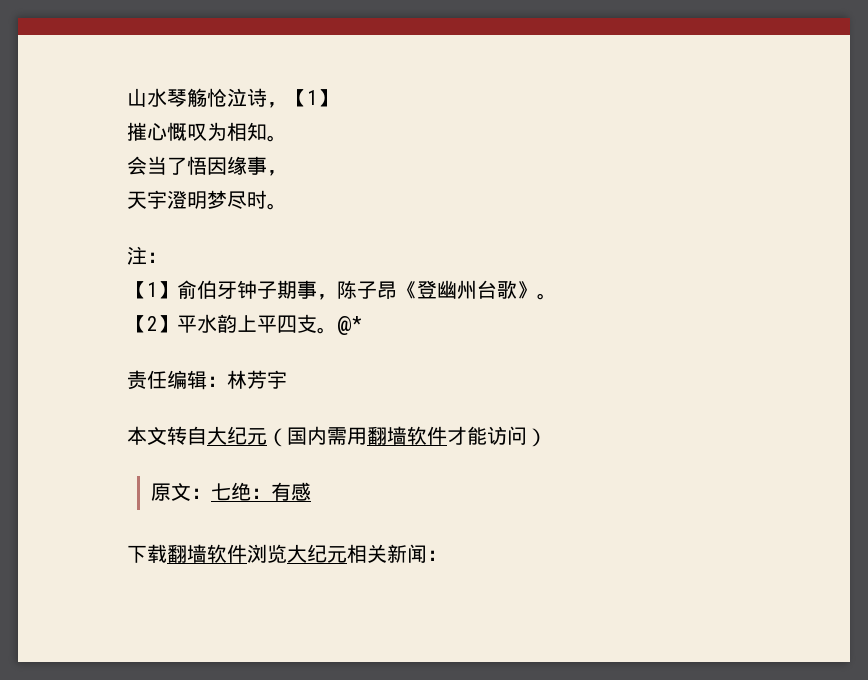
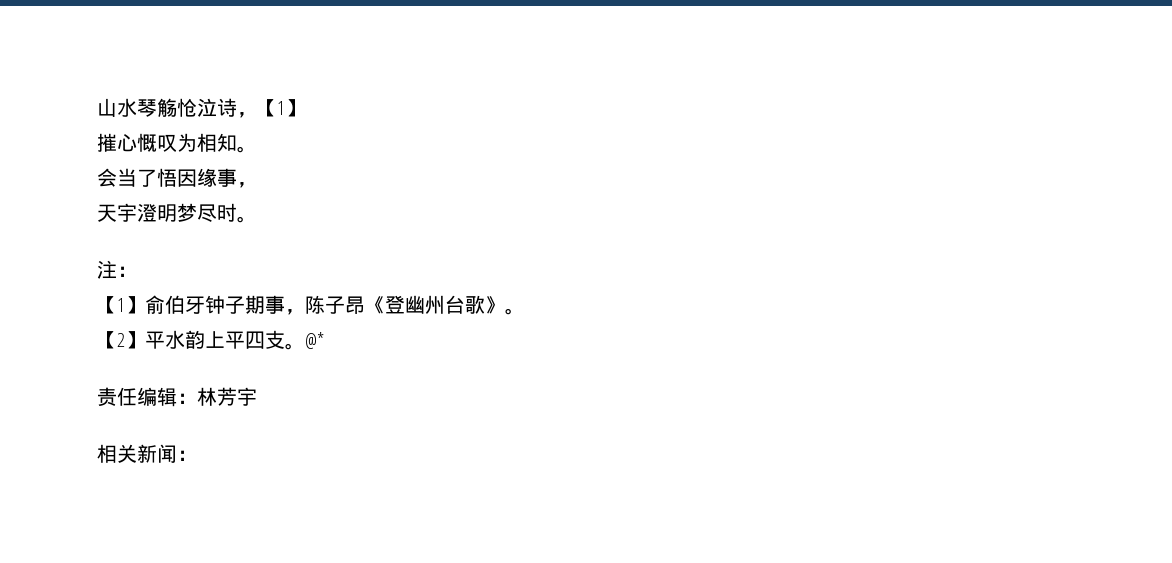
- 本文转自大纪元（国内需用翻墙软件才能访问）
- 原文：七绝：有感
- 下载翻墙软件浏览大纪元相关新闻：
+ 相关新闻：

